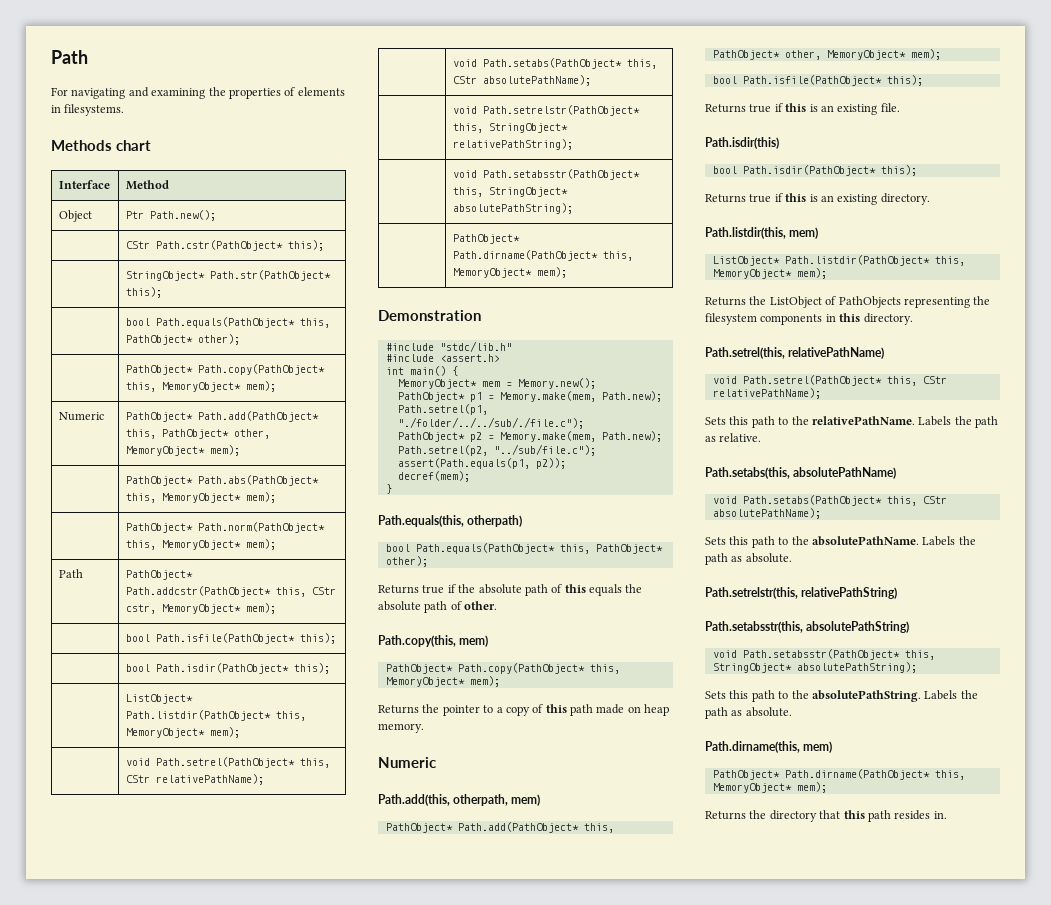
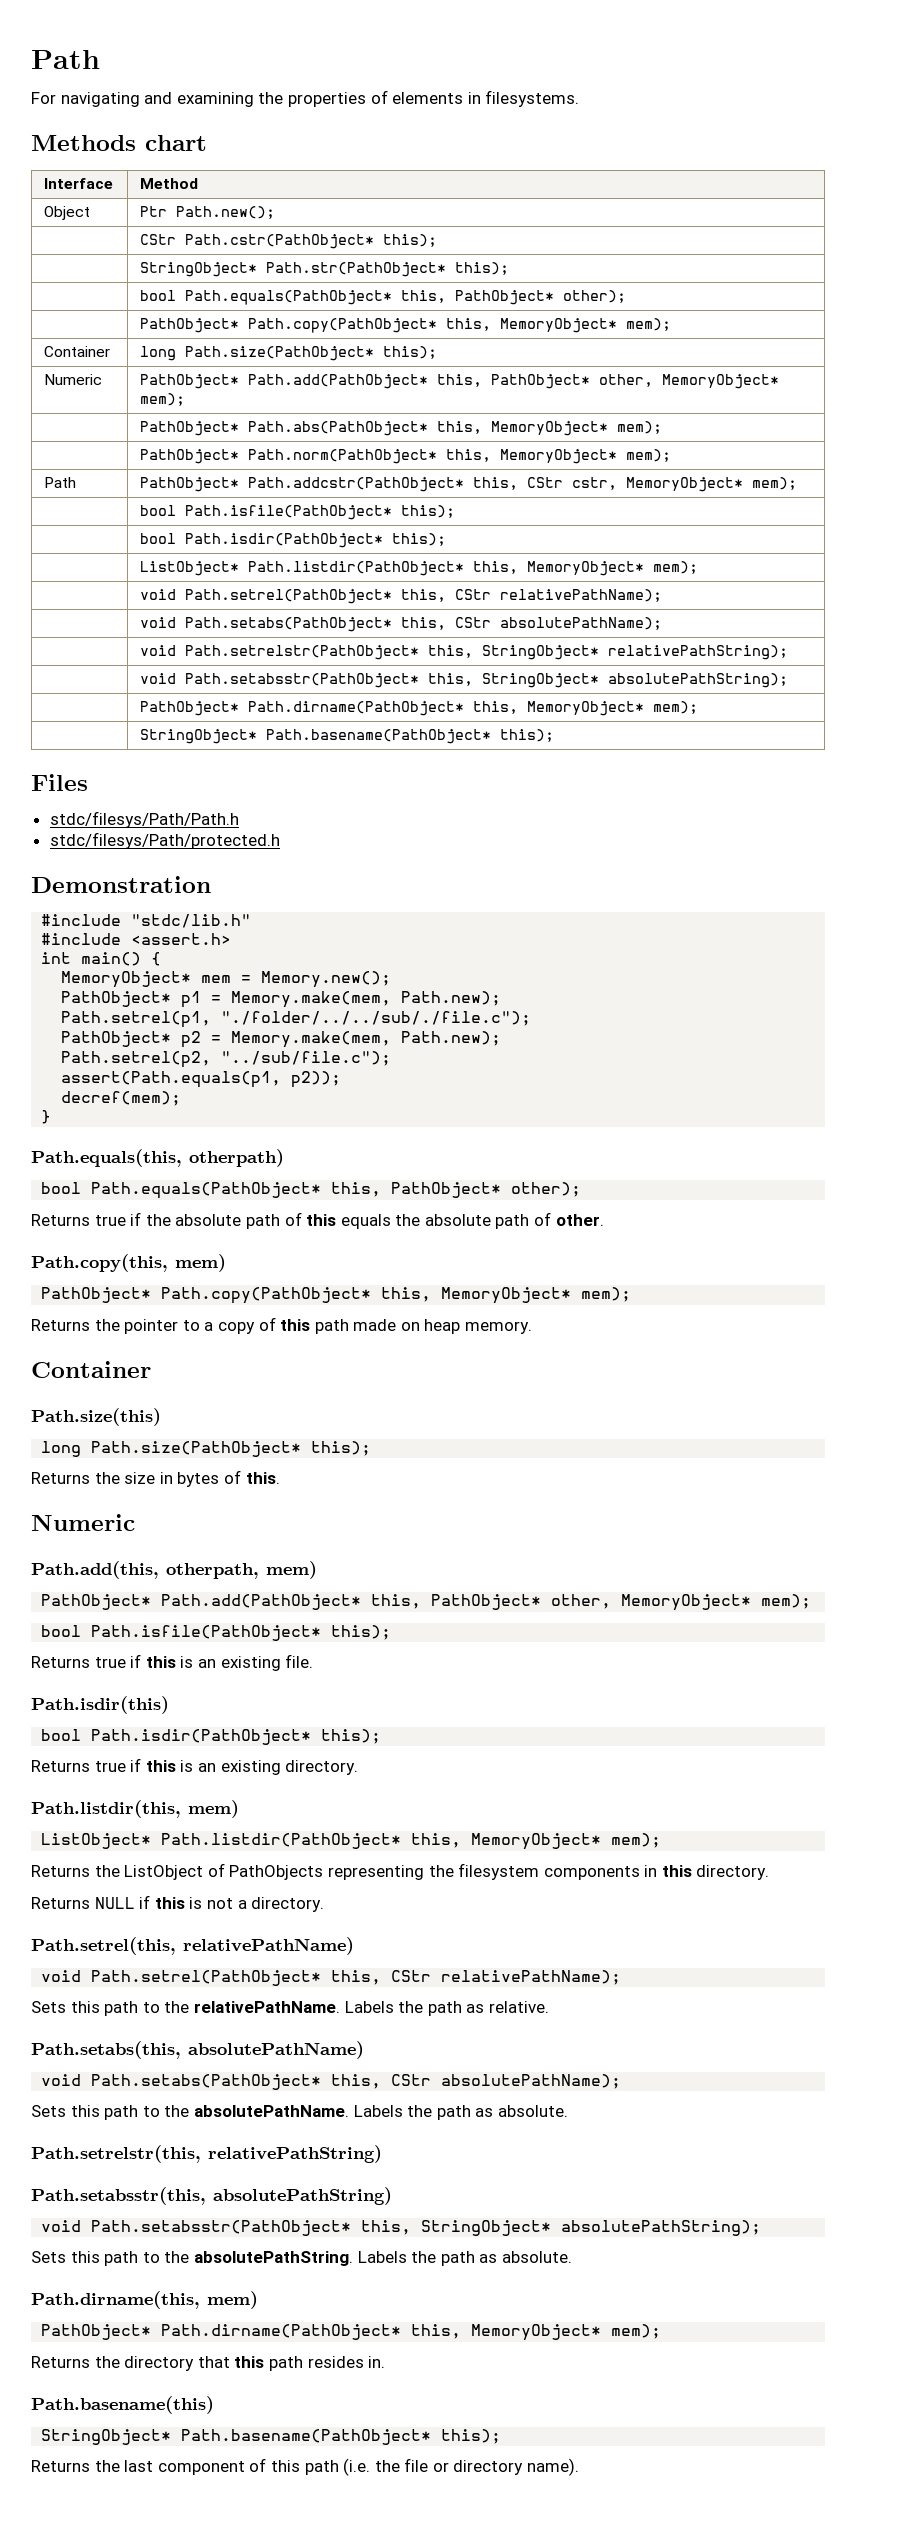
+ Container | long Path.size(PathObject* this);
+ | StringObject* Path.basename(PathObject* this);
+ Files
+ stdc/filesys/Path/Path.h
+ stdc/filesys/Path/protected.h
  Returns the pointer to a copy of this path made on heap memory.
+ Container
+ Path.size(this)
+ long Path.size(PathObject* this);
+ Returns the size in bytes of this.
+ Returns NULL if this is not a directory.
+ Path.basename(this)
+ StringObject* Path.basename(PathObject* this);
+ Returns the last component of this path (i.e. the file or directory name).

